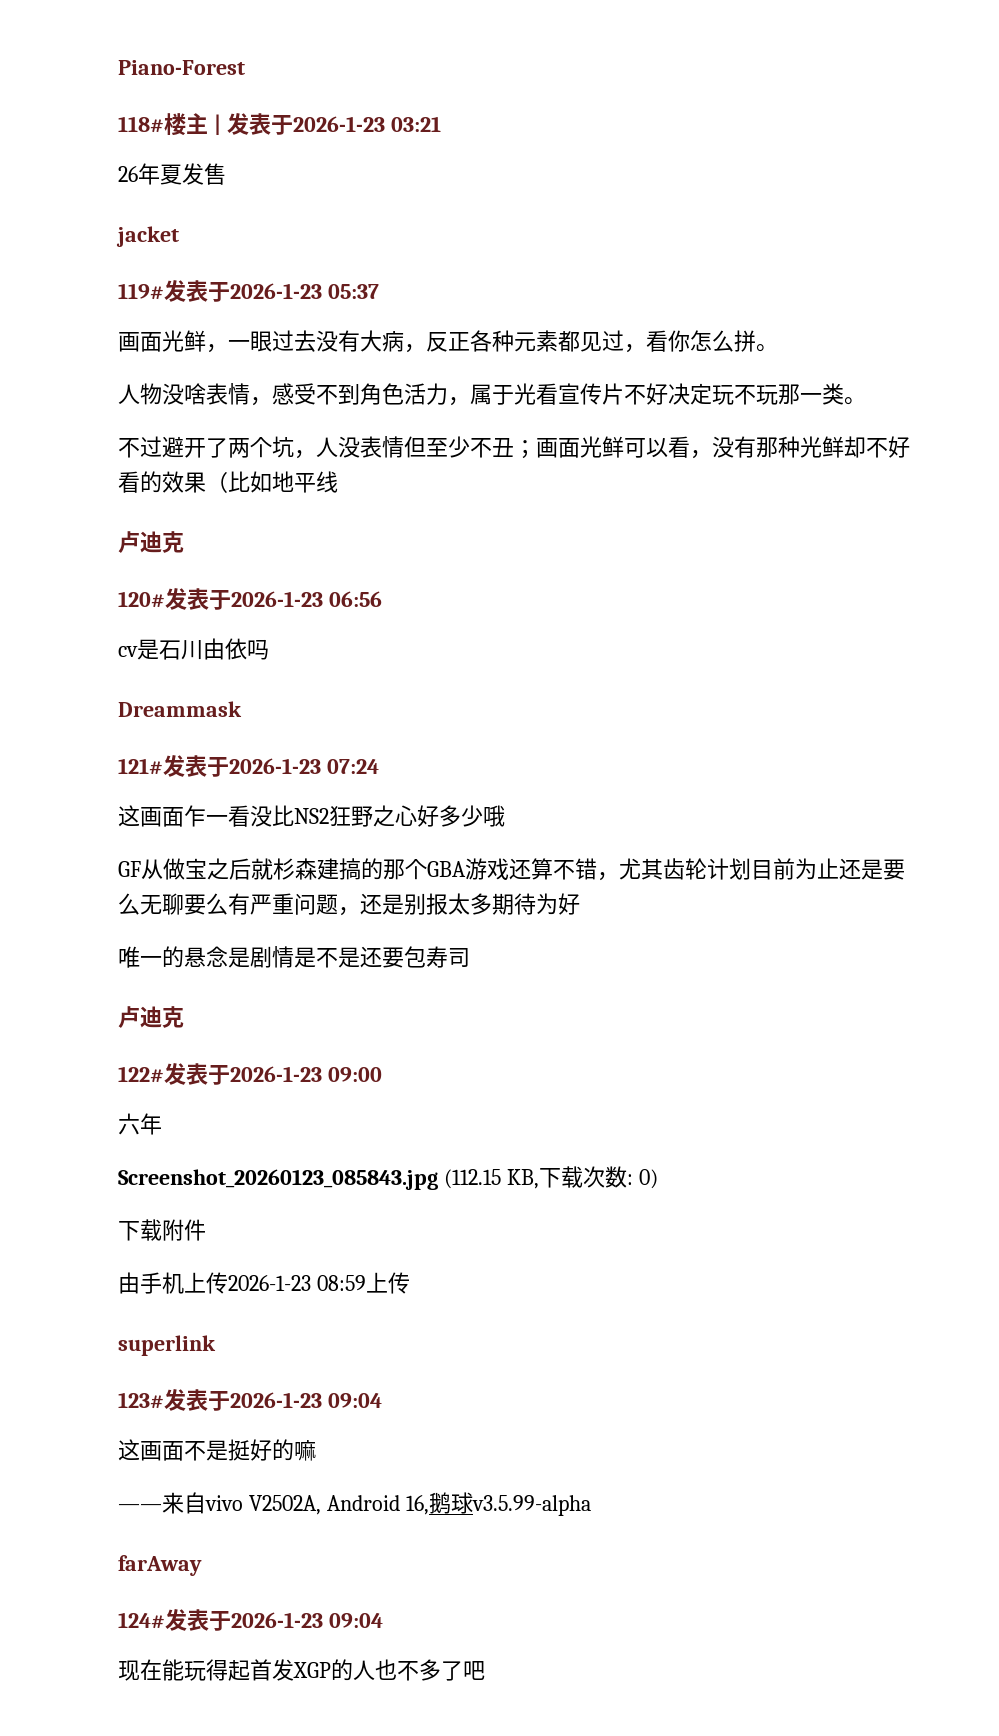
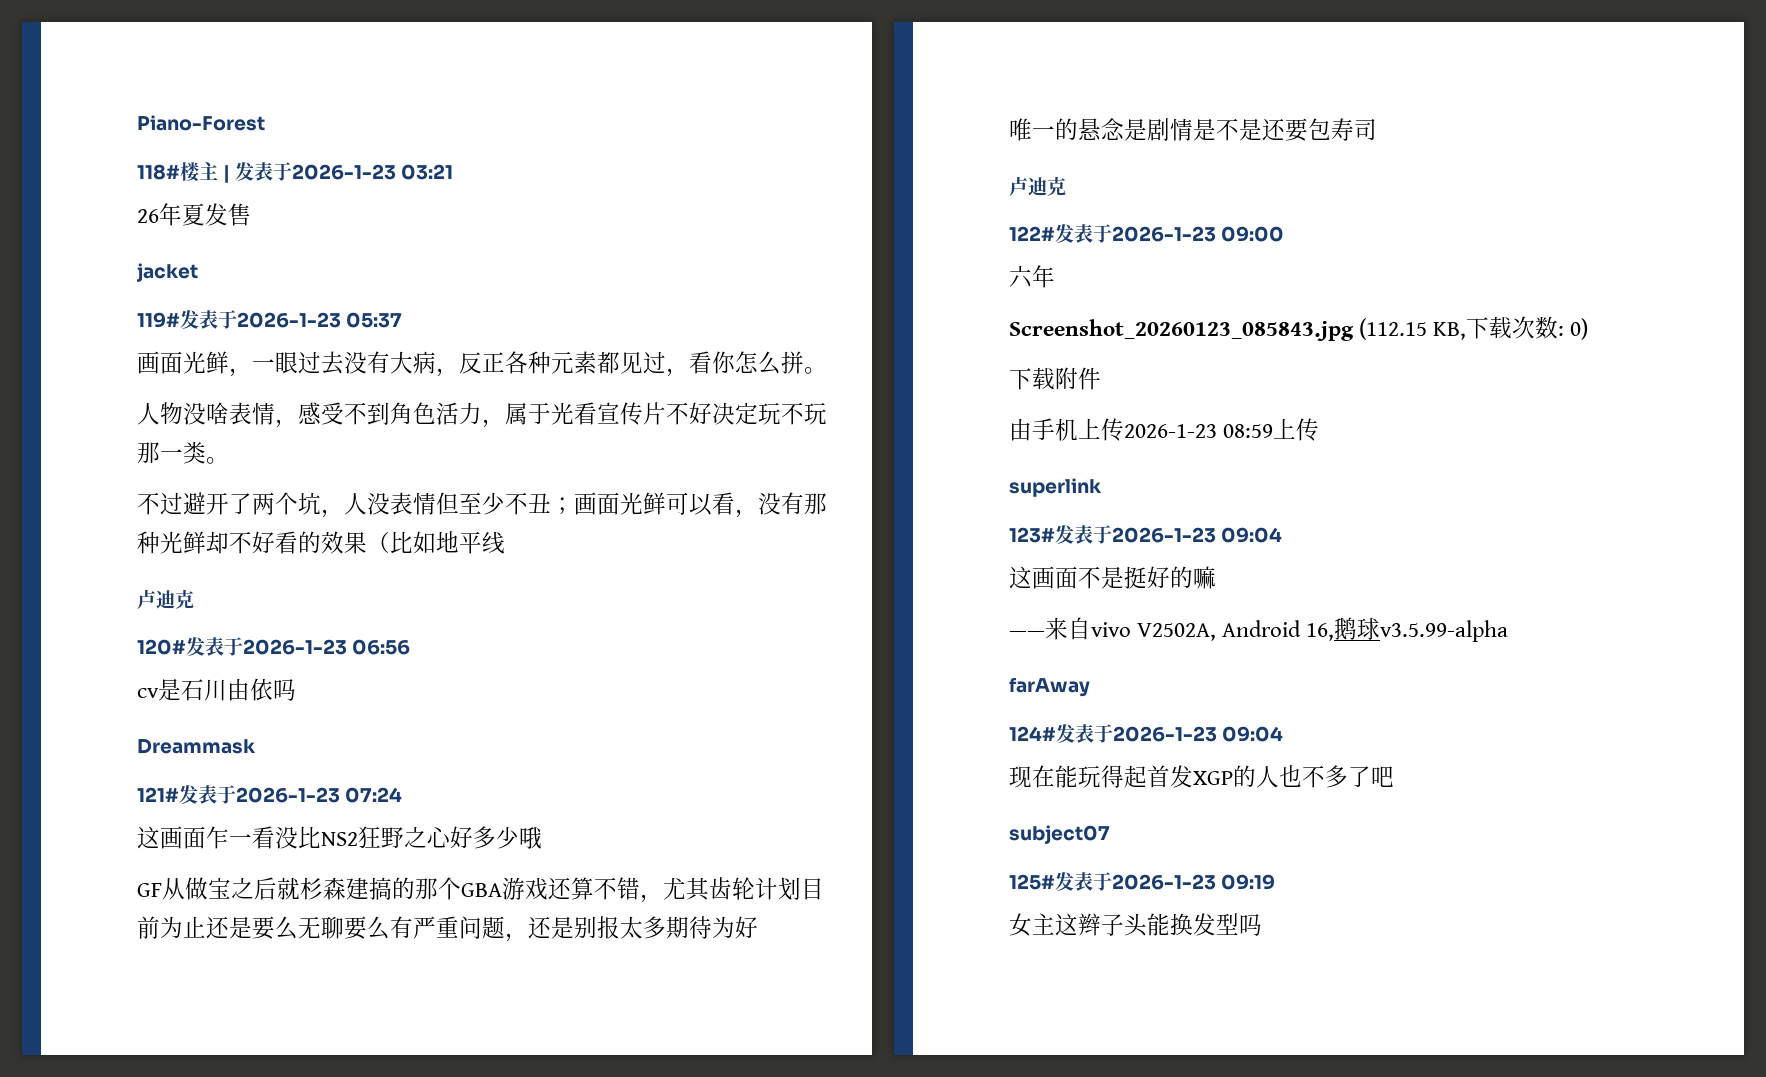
+ subject07
+ 125#发表于2026-1-23 09:19
+ 女主这辫子头能换发型吗

